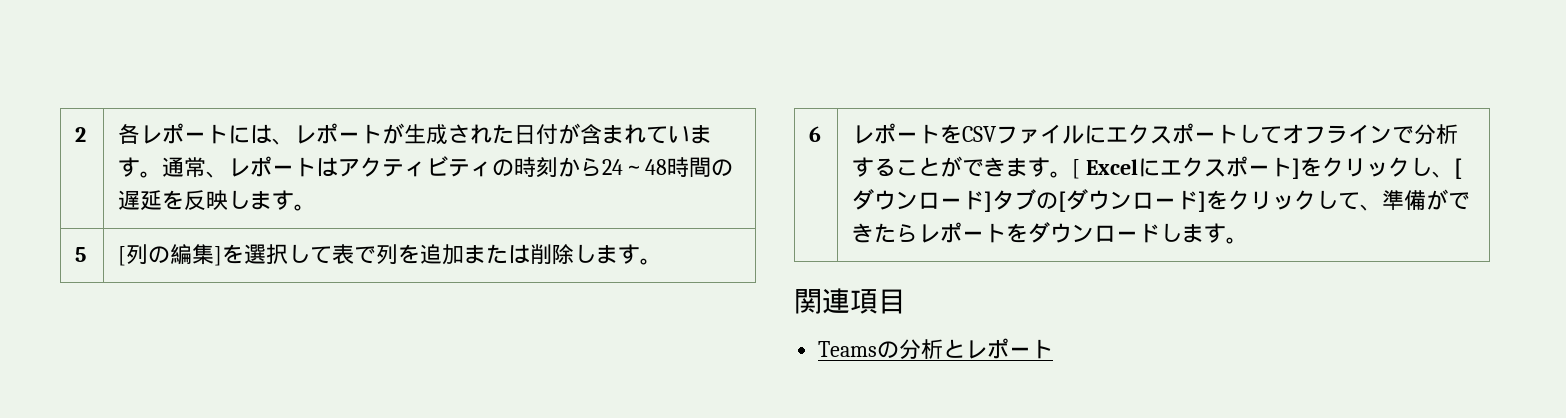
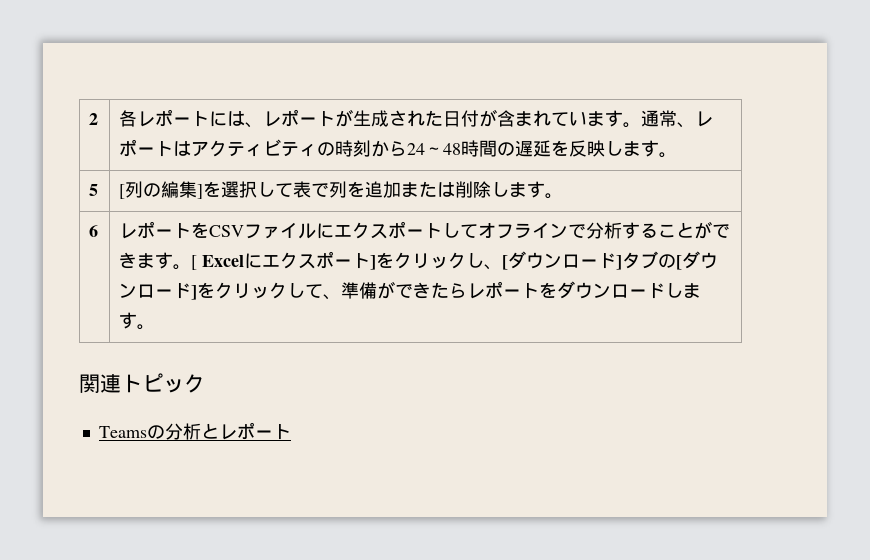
- 関連項目
+ 関連トピック

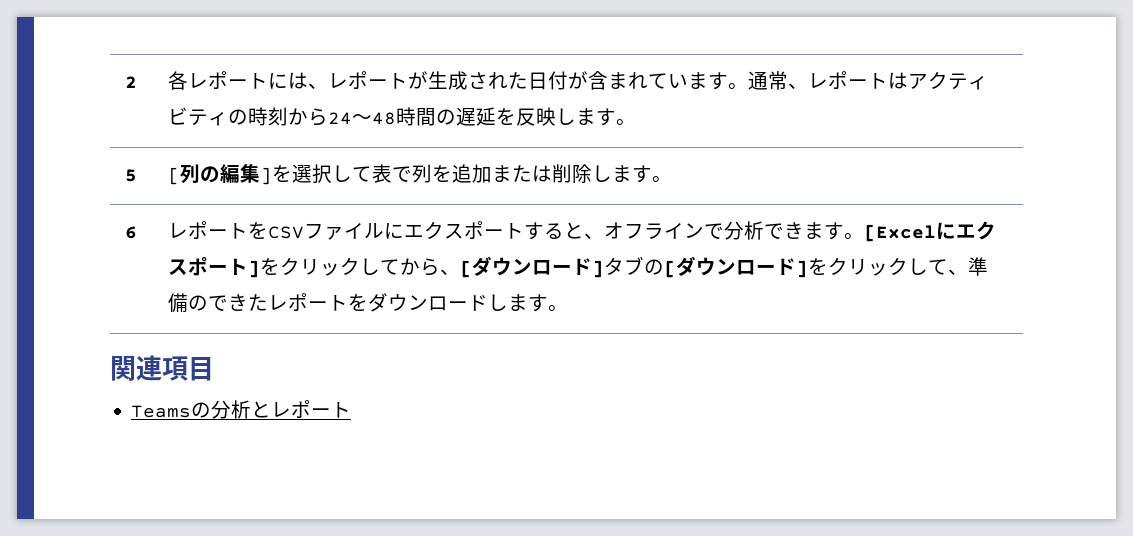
- レポートをCSVファイルにエクスポートしてオフラインで分析することができます。
+ レポートをCSVファイルにエクスポートすると、オフラインで分析できます。
- [ Excelにエクスポート]をクリックし、[ダウンロード]タブの[ダウンロード]をクリックして、準備ができたらレポートをダウンロードします。
+ [Excelにエクスポート]をクリックしてから、[ダウンロード]タブの[ダウンロード]をクリックして、準備のできたレポートをダウンロードします。
- 関連トピック
+ 関連項目

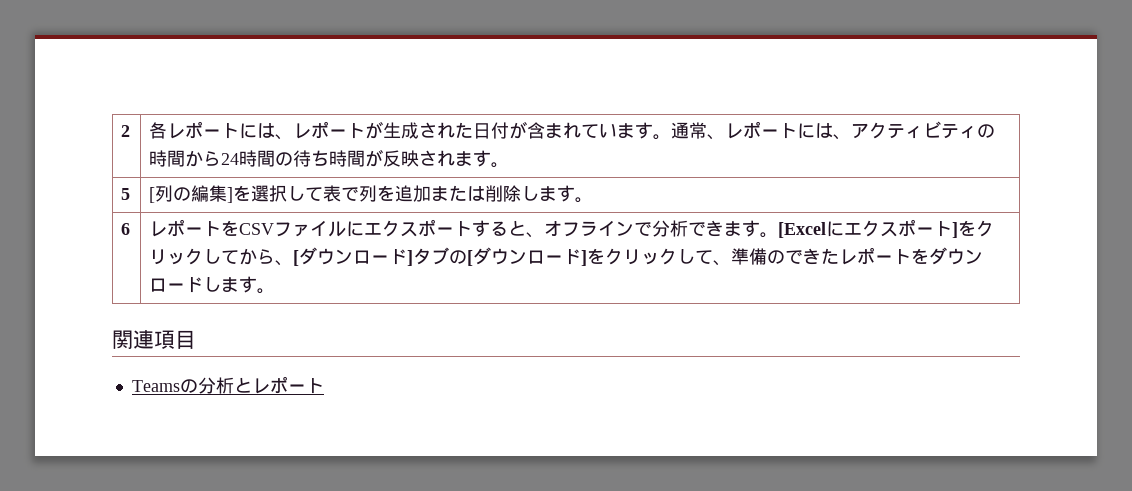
- 2 | 各レポートには、レポートが生成された日付が含まれています。通常、レポートはアクティビティの時刻から24～48時間の遅延を反映します。
+ 2 | 各レポートには、レポートが生成された日付が含まれています。通常、レポートには、アクティビティの時間から24時間の待ち時間が反映されます。

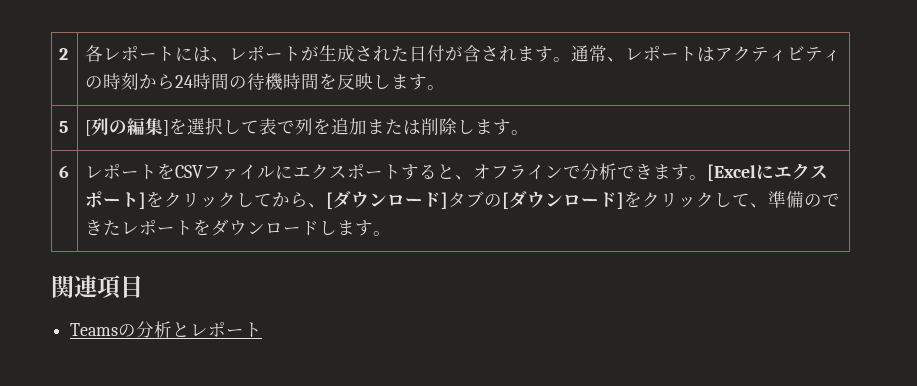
- 2 | 各レポートには、レポートが生成された日付が含まれています。通常、レポートには、アクティビティの時間から24時間の待ち時間が反映されます。
+ 2 | 各レポートには、レポートが生成された日付が含されます。通常、レポートはアクティビティの時刻から24時間の待機時間を反映します。

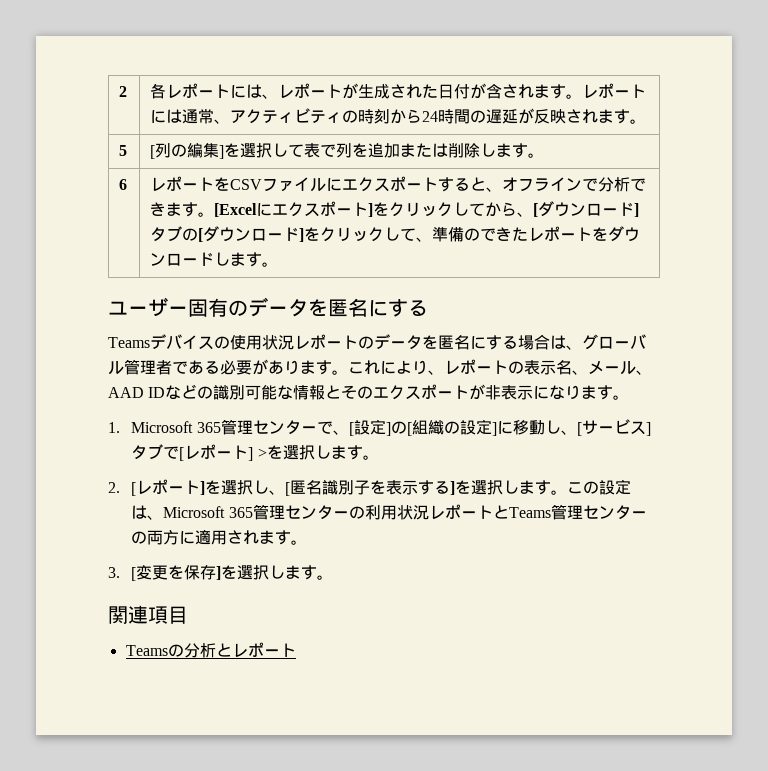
- 2 | 各レポートには、レポートが生成された日付が含されます。通常、レポートはアクティビティの時刻から24時間の待機時間を反映します。
+ 2 | 各レポートには、レポートが生成された日付が含されます。レポートには通常、アクティビティの時刻から24時間の遅延が反映されます。
+ ユーザー固有のデータを匿名にする
+ Teamsデバイスの使用状況レポートのデータを匿名にする場合は、グローバル管理者である必要があります。これにより、レポートの表示名、メール、AAD IDなどの識別可能な情報とそのエクスポートが非表示になります。
+ 1. Microsoft 365管理センターで、[設定]の[組織の設定]に移動し、[サービス]タブで[レポート] >を選択します。
+ 2. [レポート]を選択し、[匿名識別子を表示する]を選択します。この設定は、Microsoft 365管理センターの利用状況レポートとTeams管理センターの両方に適用されます。
+ 3. [変更を保存]を選択します。

